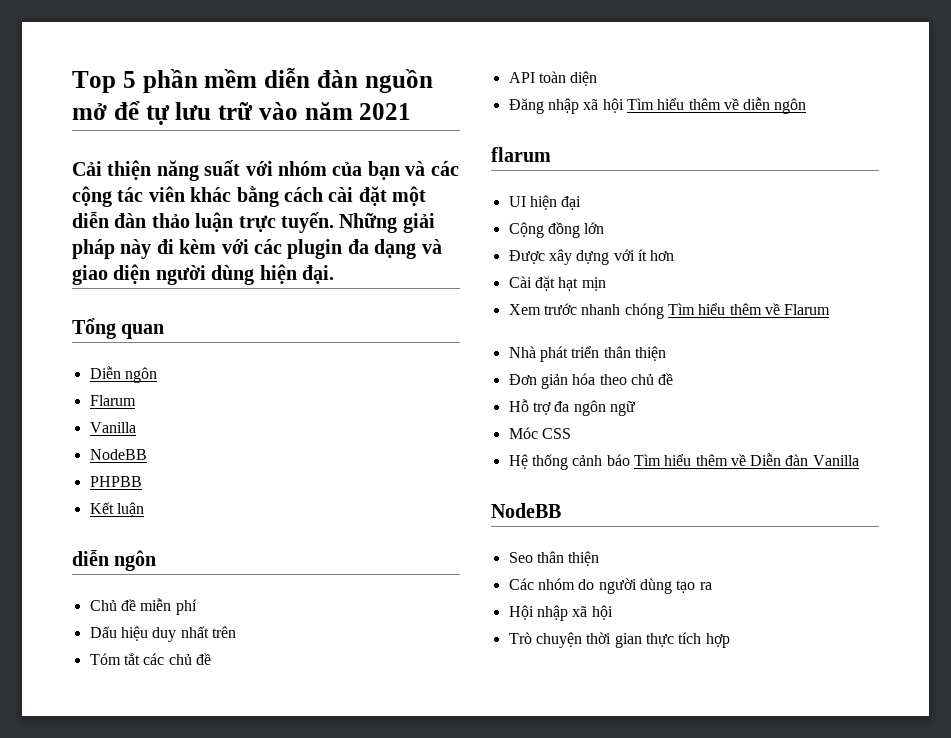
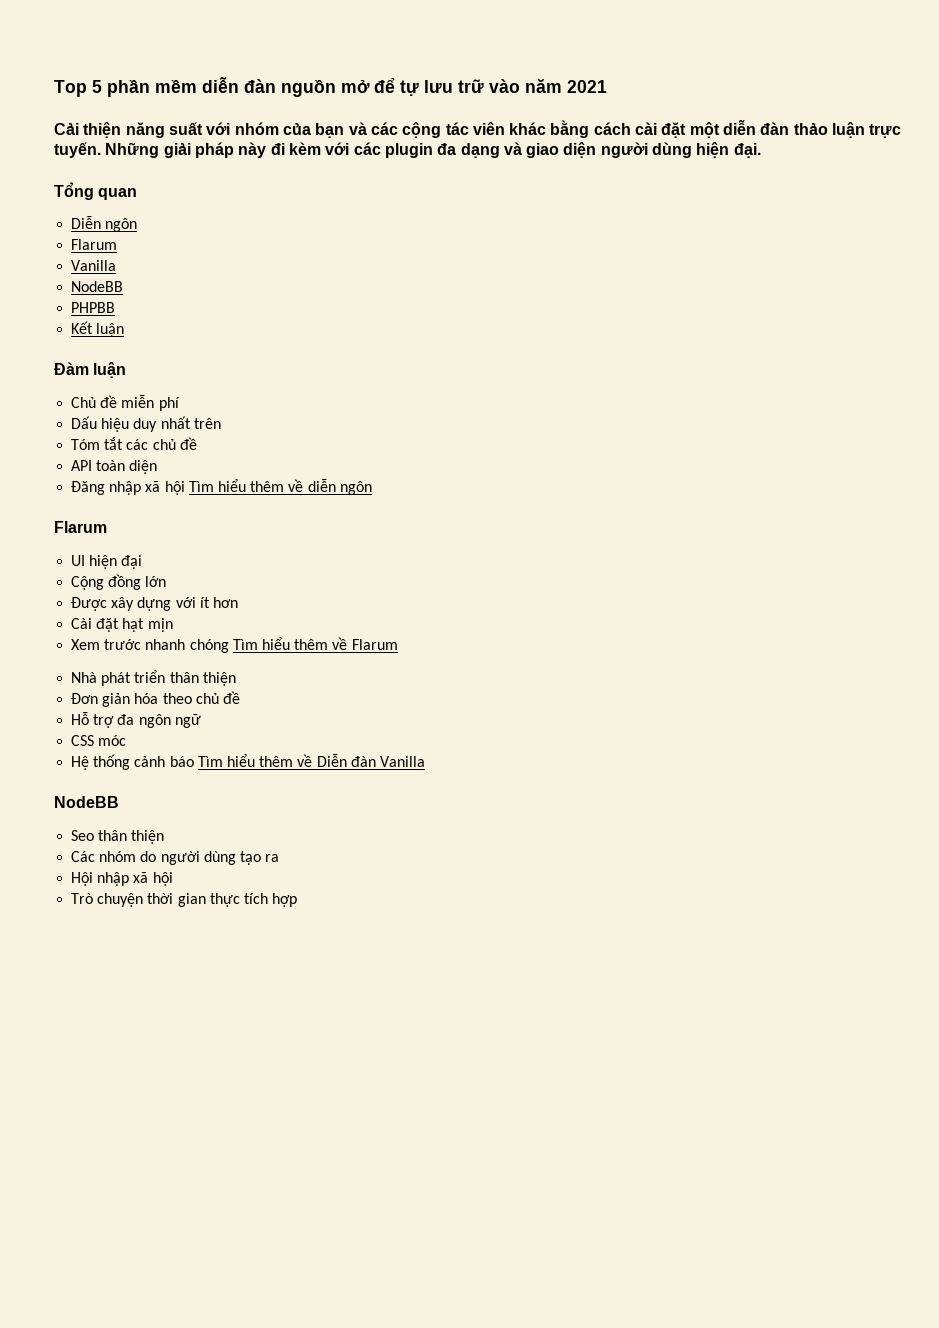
  Kết luận
- diễn ngôn
+ Đàm luận
  Đăng nhập xã hội Tìm hiểu thêm về diễn ngôn
- flarum
+ Flarum
- Móc CSS
+ CSS móc

